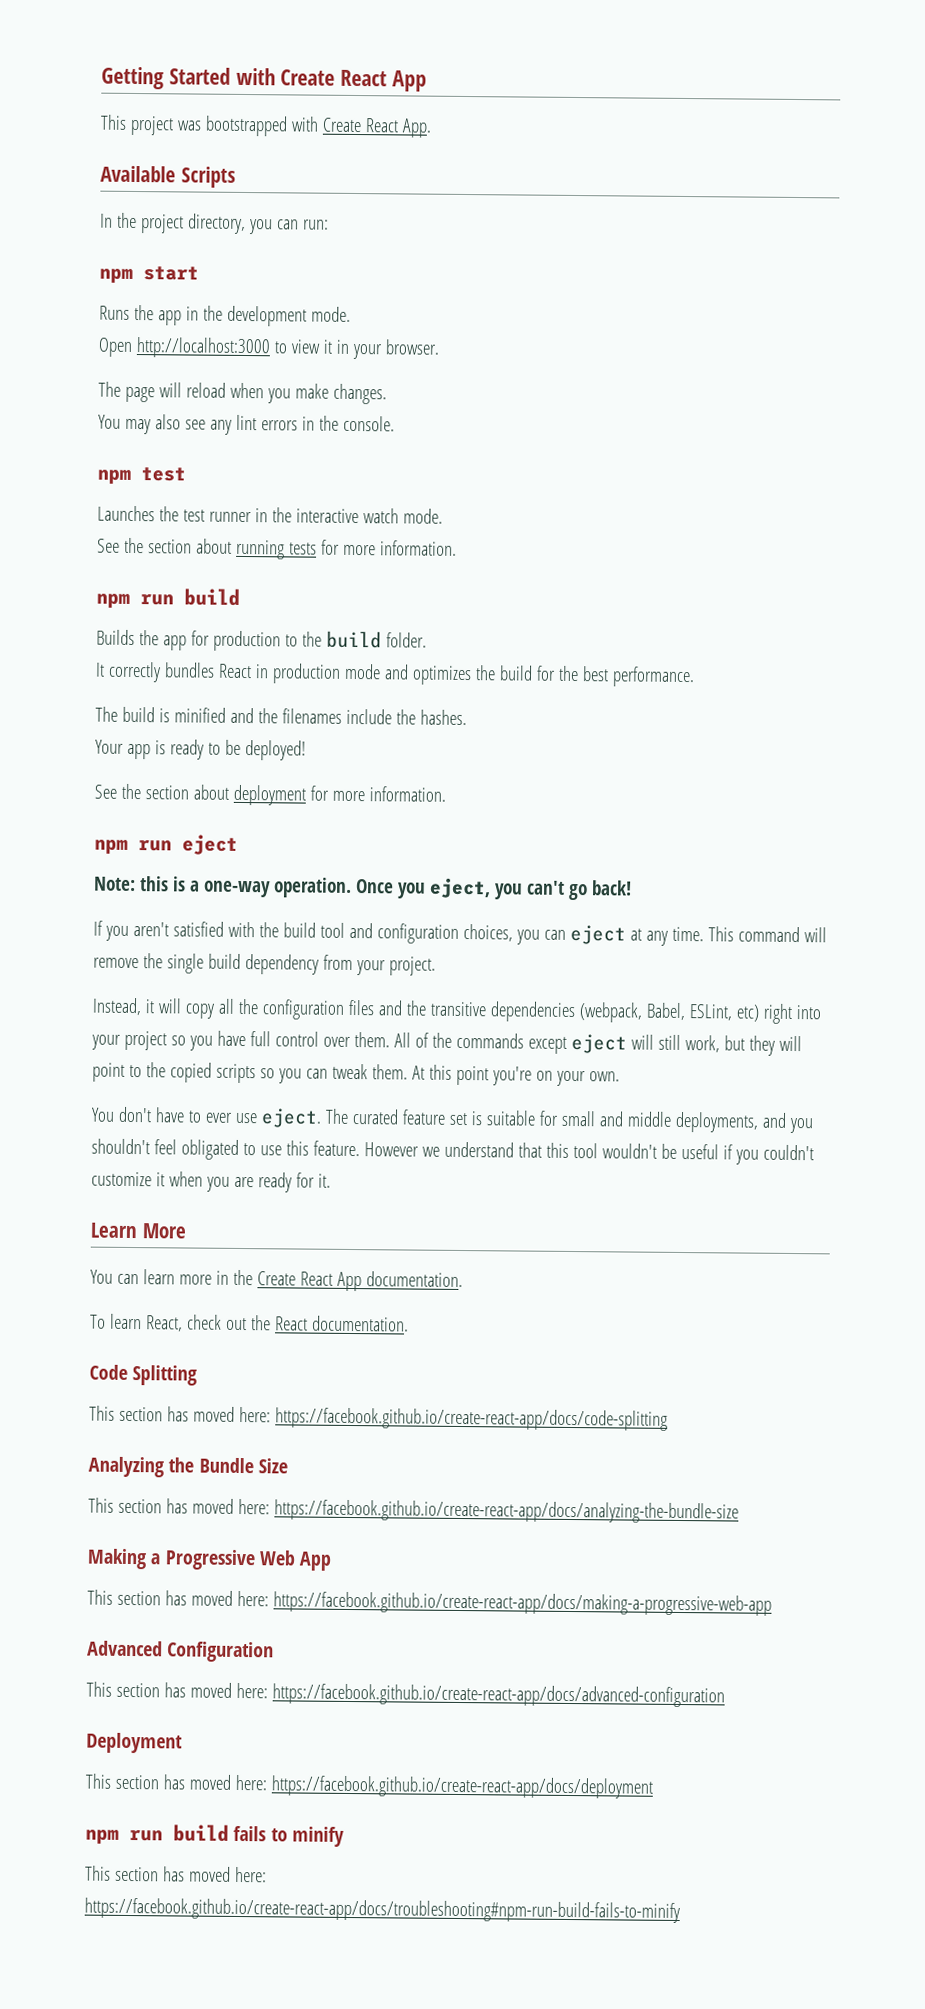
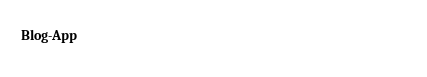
- Getting Started with Create React App
- This project was bootstrapped with Create React App.
- Available Scripts
- In the project directory, you can run:
- npm start
- Runs the app in the development mode.
- Open http://localhost:3000 to view it in your browser.
- The page will reload when you make changes.
- You may also see any lint errors in the console.
- npm test
- Launches the test runner in the interactive watch mode.
- See the section about running tests for more information.
- npm run build
- Builds the app for production to the build folder.
- It correctly bundles React in production mode and optimizes the build for the best performance.
- The build is minified and the filenames include the hashes.
- Your app is ready to be deployed!
- See the section about deployment for more information.
- npm run eject
- Note: this is a one-way operation. Once you eject, you can't go back!
- If you aren't satisfied with the build tool and configuration choices, you can eject at any time. This command will remove the single build dependency from your project.
- Instead, it will copy all the configuration files and the transitive dependencies (webpack, Babel, ESLint, etc) right into your project so you have full control over them. All of the commands except eject will still work, but they will point to the copied scripts so you can tweak them. At this point you're on your own.
- You don't have to ever use eject. The curated feature set is suitable for small and middle deployments, and you shouldn't feel obligated to use this feature. However we understand that this tool wouldn't be useful if you couldn't customize it when you are ready for it.
- Learn More
- You can learn more in the Create React App documentation.
- To learn React, check out the React documentation.
- Code Splitting
- This section has moved here: https://facebook.github.io/create-react-app/docs/code-splitting
- Analyzing the Bundle Size
- This section has moved here: https://facebook.github.io/create-react-app/docs/analyzing-the-bundle-size
- Making a Progressive Web App
- This section has moved here: https://facebook.github.io/create-react-app/docs/making-a-progressive-web-app
- Advanced Configuration
- This section has moved here: https://facebook.github.io/create-react-app/docs/advanced-configuration
- Deployment
- This section has moved here: https://facebook.github.io/create-react-app/docs/deployment
- npm run build fails to minify
- This section has moved here: https://facebook.github.io/create-react-app/docs/troubleshooting#npm-run-build-fails-to-minify
+ Blog-App

